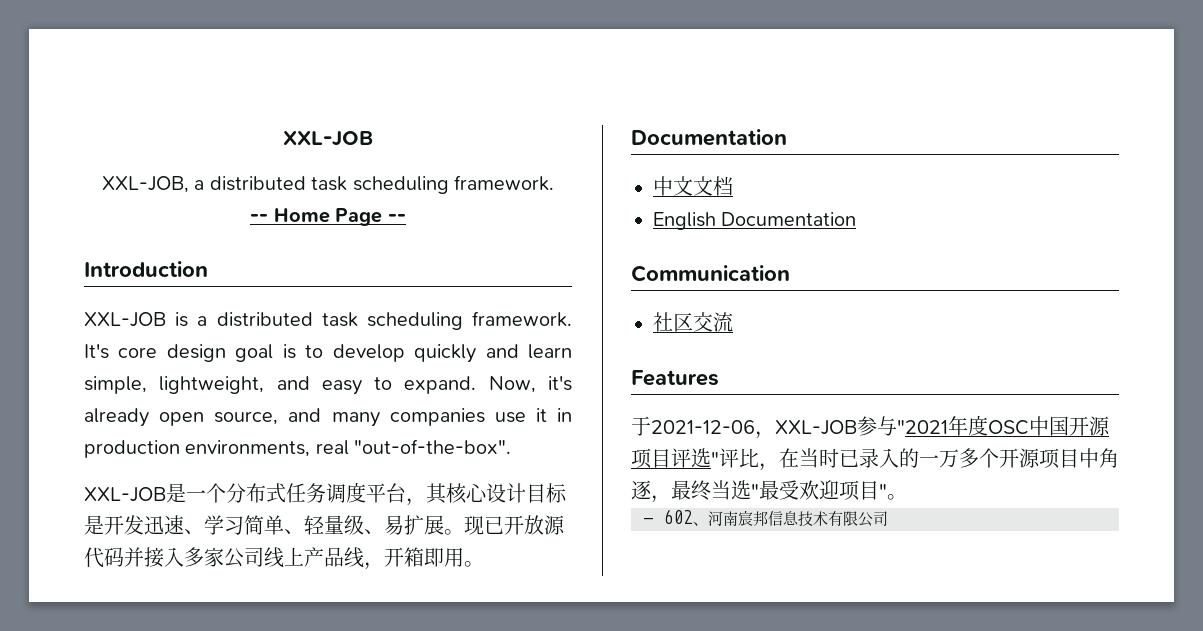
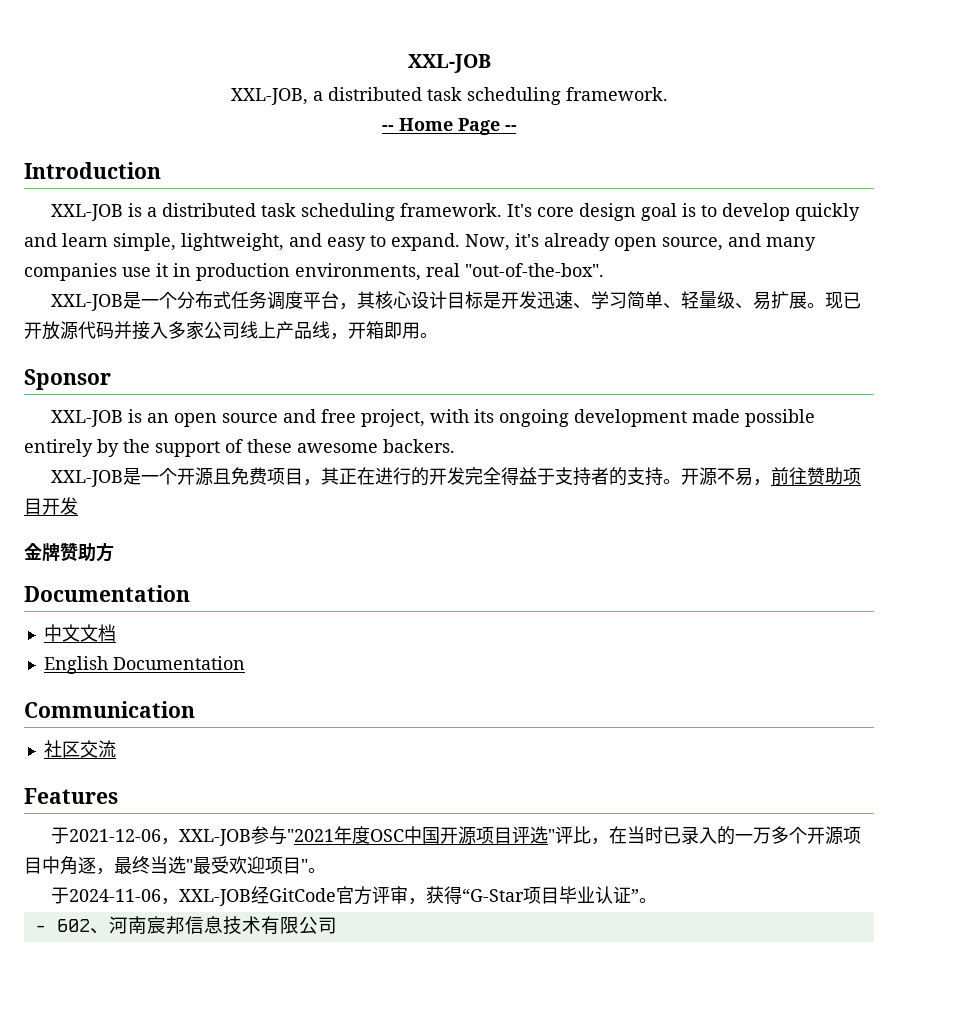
+ Sponsor
+ XXL-JOB is an open source and free project, with its ongoing development made possible entirely by the support of these awesome backers.
+ XXL-JOB是一个开源且免费项目，其正在进行的开发完全得益于支持者的支持。开源不易，前往赞助项目开发
+ 金牌赞助方
+ 于2024-11-06，XXL-JOB经GitCode官方评审，获得“G-Star项目毕业认证”。

